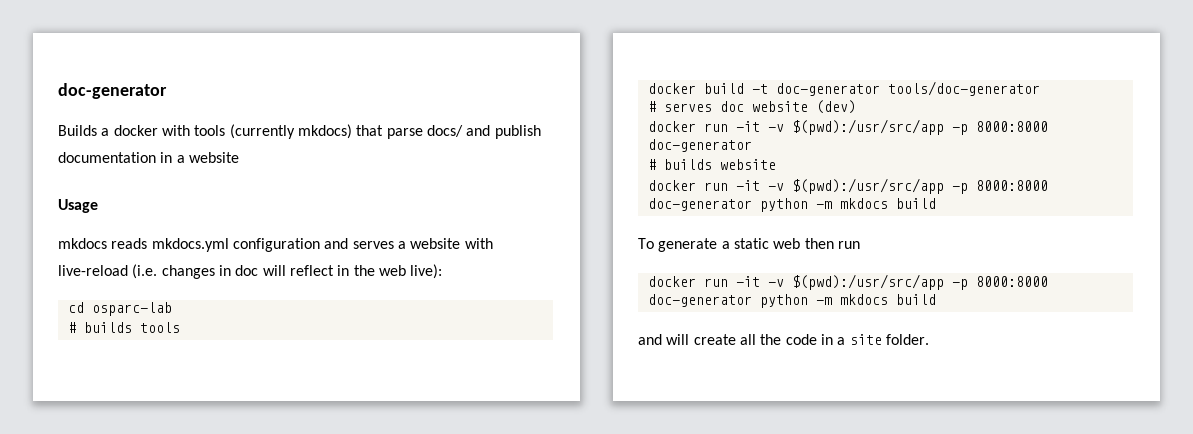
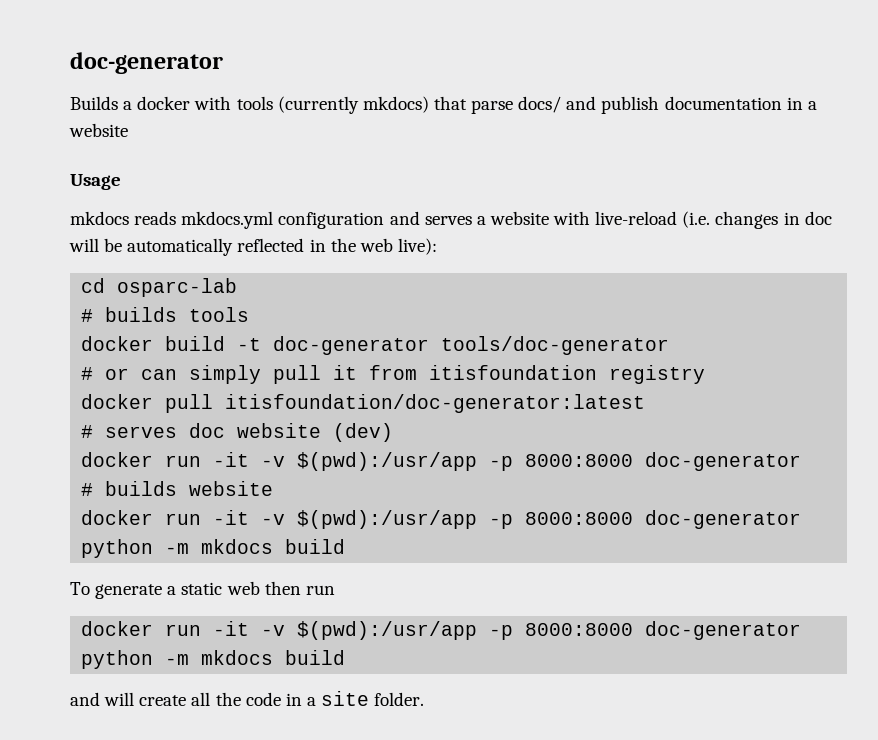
- mkdocs reads mkdocs.yml configuration and serves a website with live-reload (i.e. changes in doc will reflect in the web live):
+ mkdocs reads mkdocs.yml configuration and serves a website with live-reload (i.e. changes in doc will be automatically reflected in the web live):
+ # or can simply pull it from itisfoundation registry
+ docker pull itisfoundation/doc-generator:latest
  # serves doc website (dev)
- docker run -it -v $(pwd):/usr/src/app -p 8000:8000 doc-generator
+ docker run -it -v $(pwd):/usr/app -p 8000:8000 doc-generator
  # builds website
- docker run -it -v $(pwd):/usr/src/app -p 8000:8000 doc-generator python -m mkdocs build
+ docker run -it -v $(pwd):/usr/app -p 8000:8000 doc-generator python -m mkdocs build
  To generate a static web then run
- docker run -it -v $(pwd):/usr/src/app -p 8000:8000 doc-generator python -m mkdocs build
+ docker run -it -v $(pwd):/usr/app -p 8000:8000 doc-generator python -m mkdocs build

